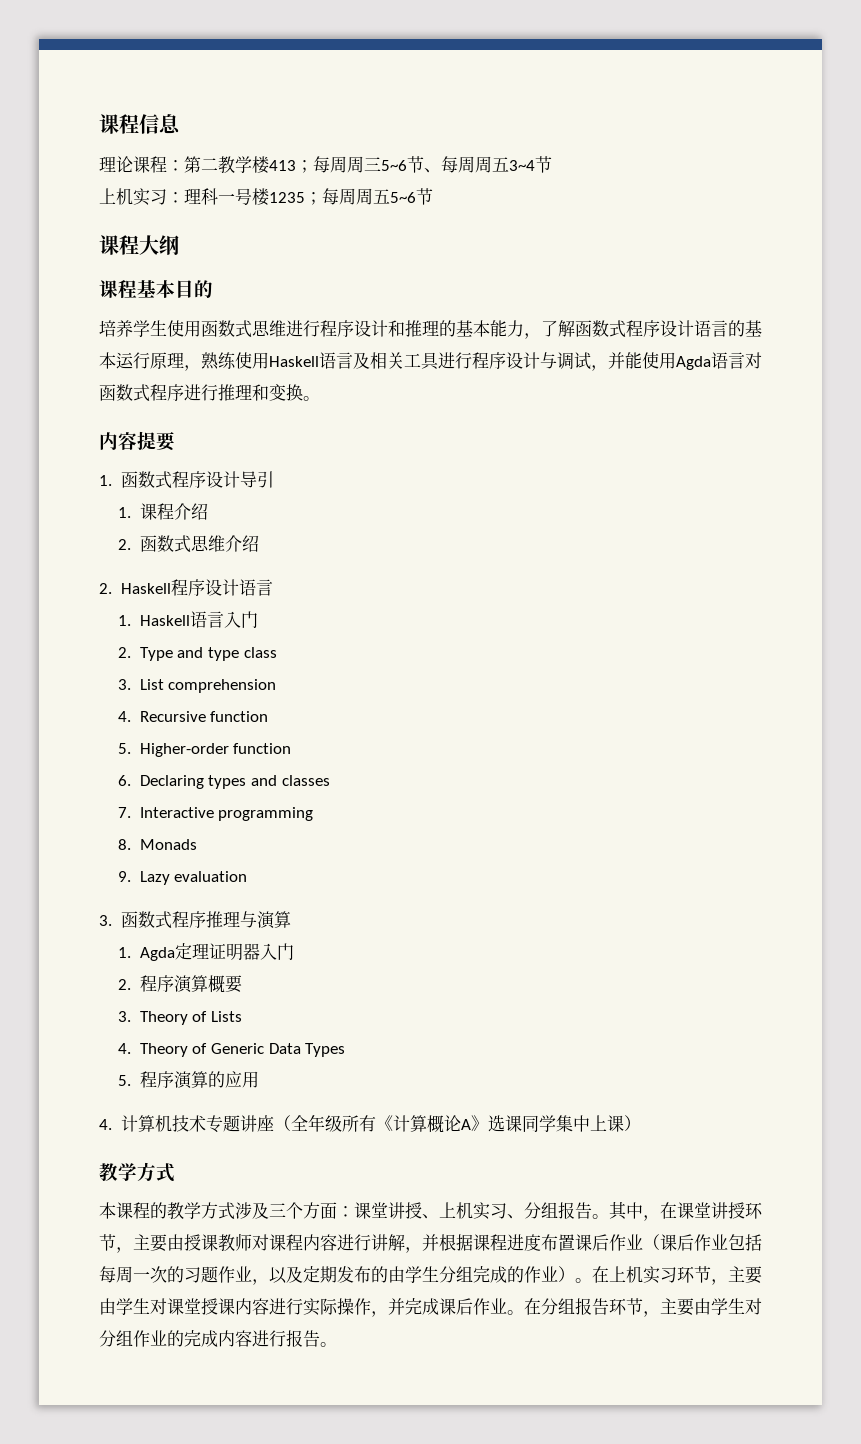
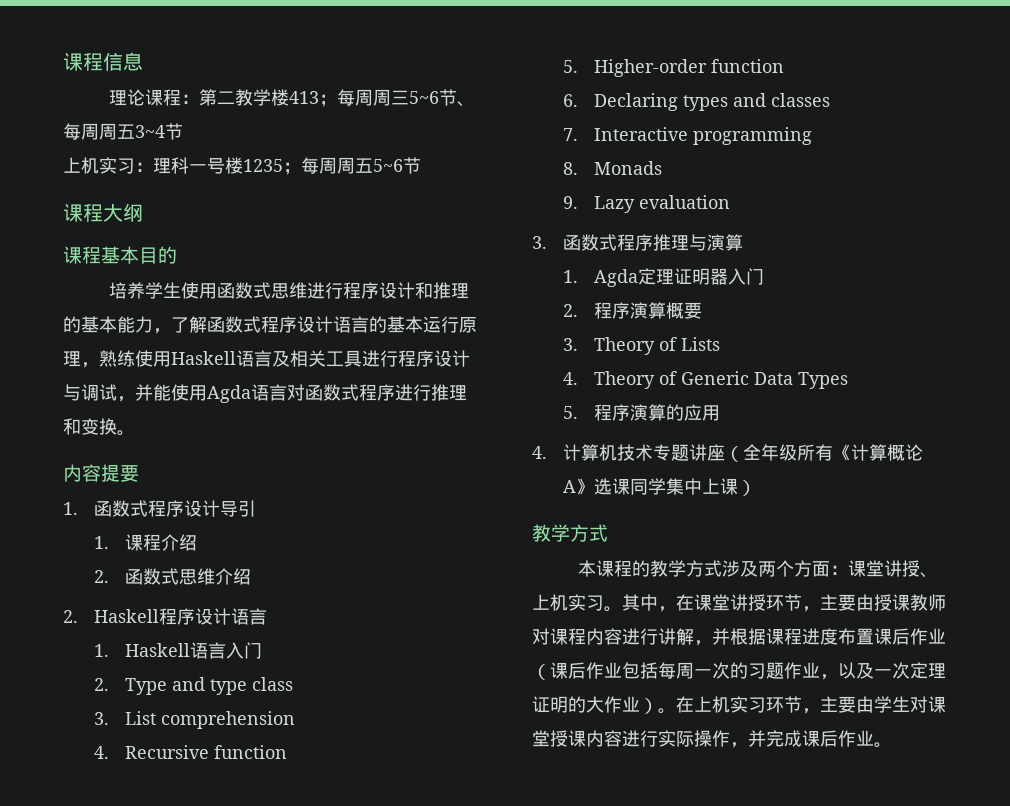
- 本课程的教学方式涉及三个方面：课堂讲授、上机实习、分组报告。
+ 本课程的教学方式涉及两个方面：课堂讲授、上机实习。
- 其中，在课堂讲授环节，主要由授课教师对课程内容进行讲解，并根据课程进度布置课后作业（课后作业包括每周一次的习题作业，以及定期发布的由学生分组完成的作业）。
+ 其中，在课堂讲授环节，主要由授课教师对课程内容进行讲解，并根据课程进度布置课后作业（课后作业包括每周一次的习题作业，以及一次定理证明的大作业）。
- 在分组报告环节，主要由学生对分组作业的完成内容进行报告。

